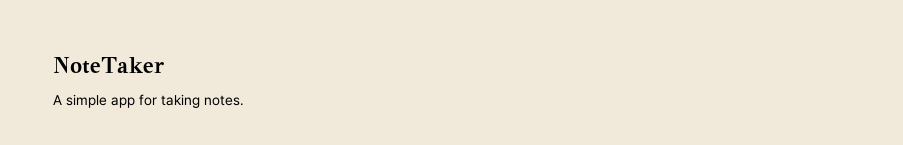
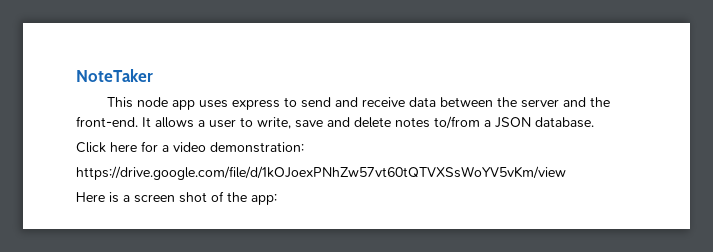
- A simple app for taking notes.
+ This node app uses express to send and receive data between the server and the front-end. It allows a user to write, save and delete notes to/from a JSON database.
+ Click here for a video demonstration:
+ https://drive.google.com/file/d/1kOJoexPNhZw57vt60tQTVXSsWoYV5vKm/view
+ Here is a screen shot of the app:

